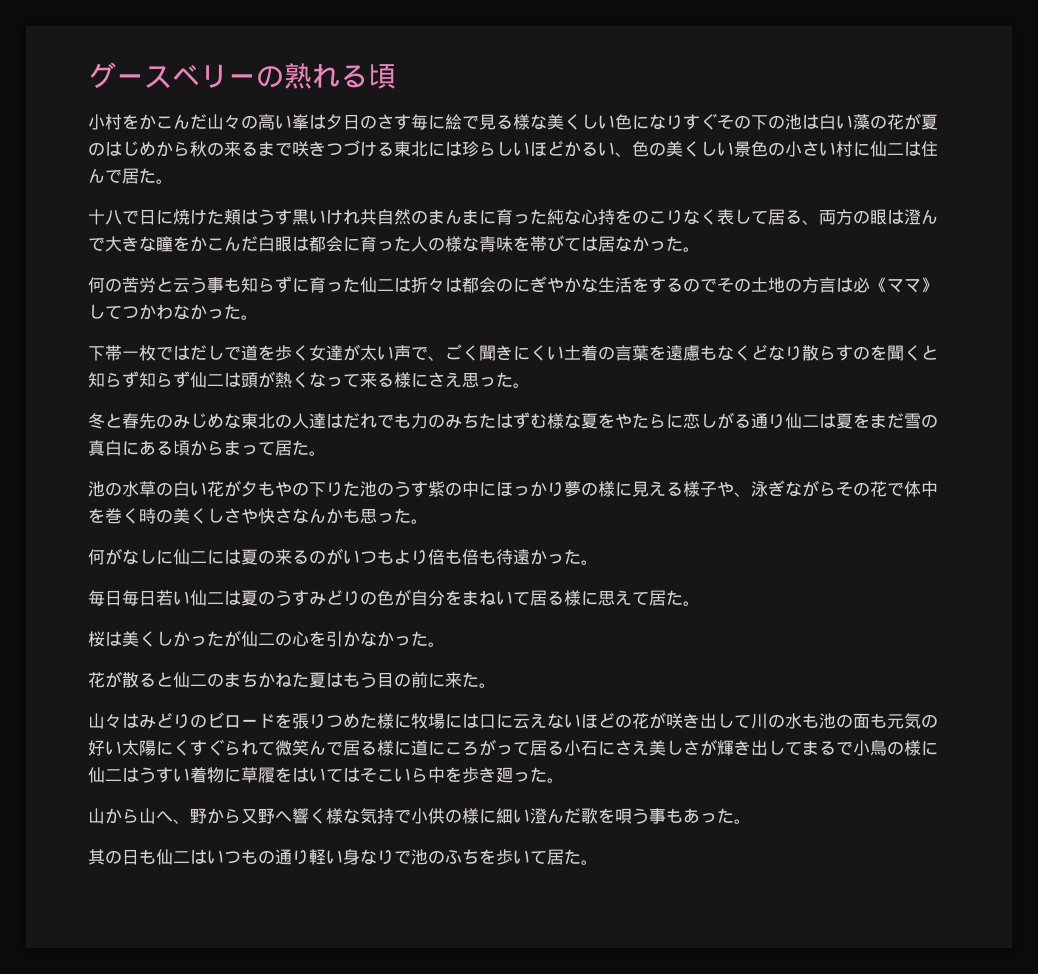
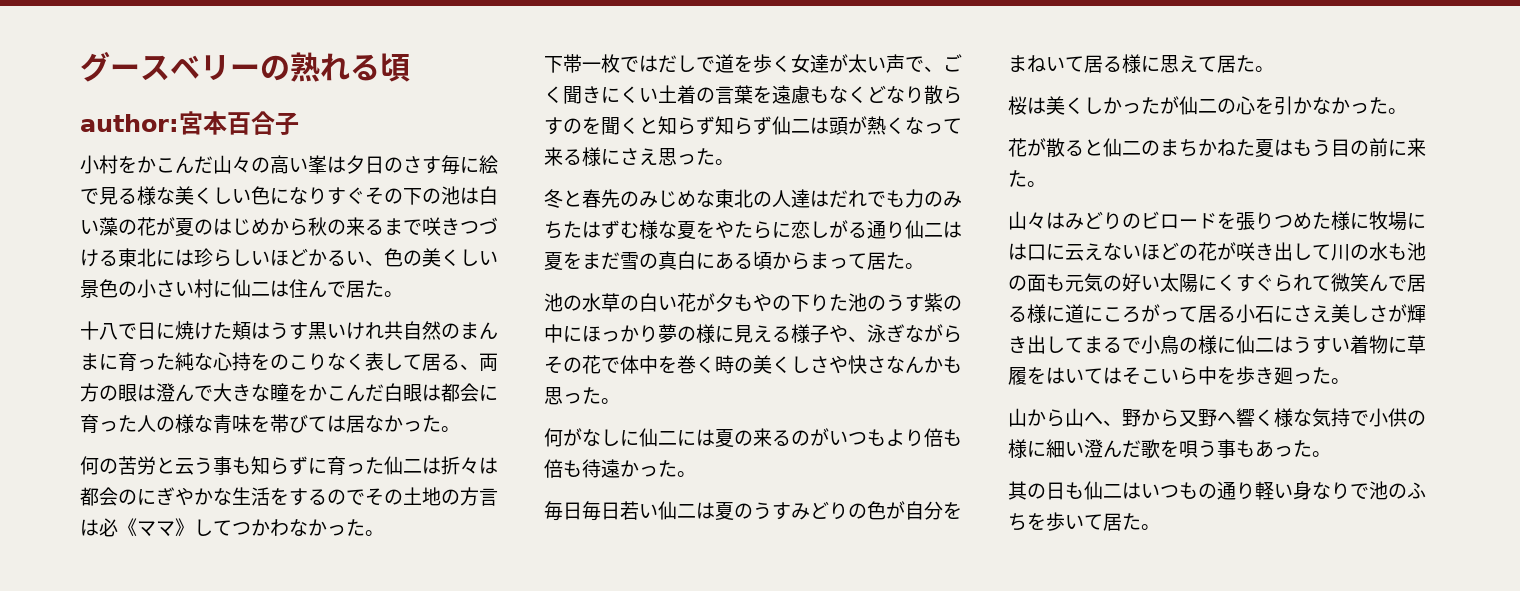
+ author:宮本百合子

